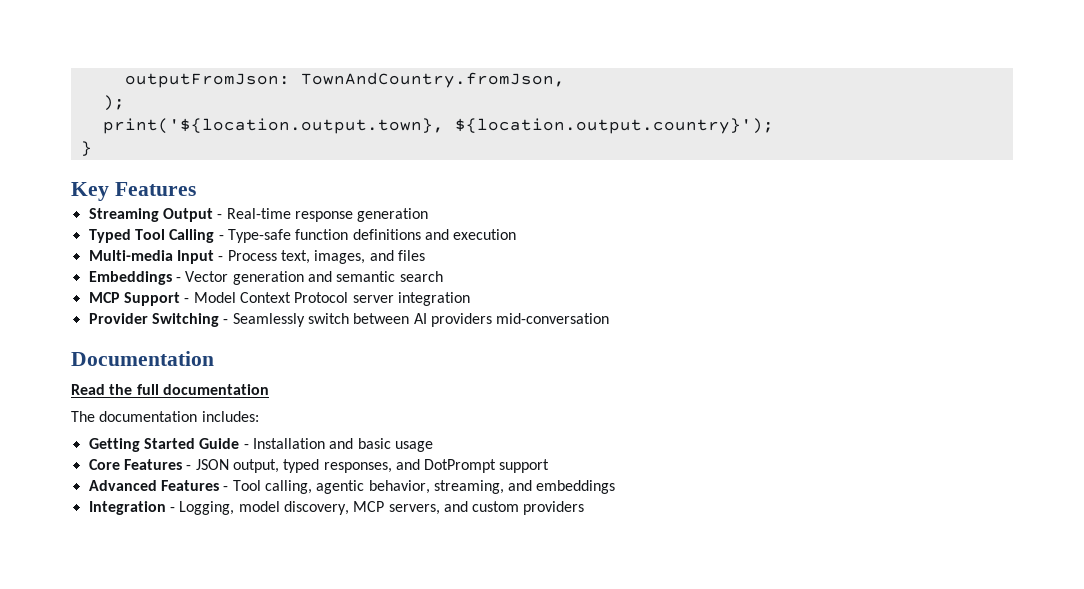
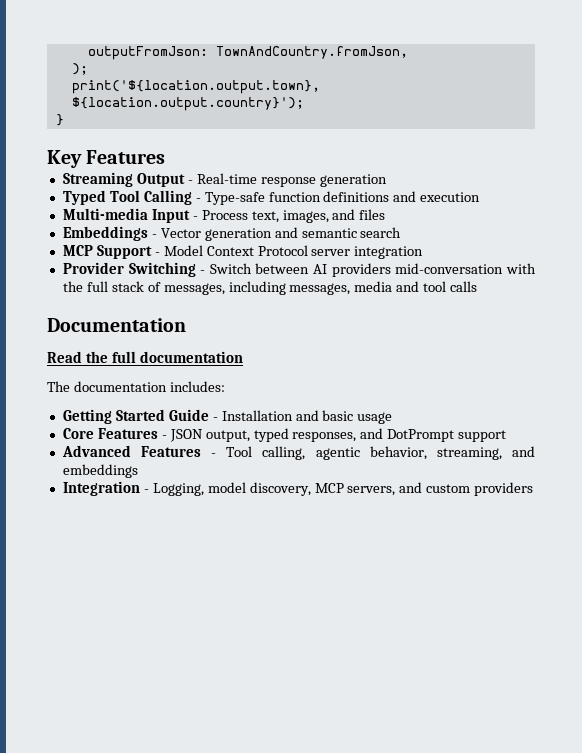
- Provider Switching - Seamlessly switch between AI providers mid-conversation
+ Provider Switching - Switch between AI providers mid-conversation with the full stack of messages, including messages, media and tool calls

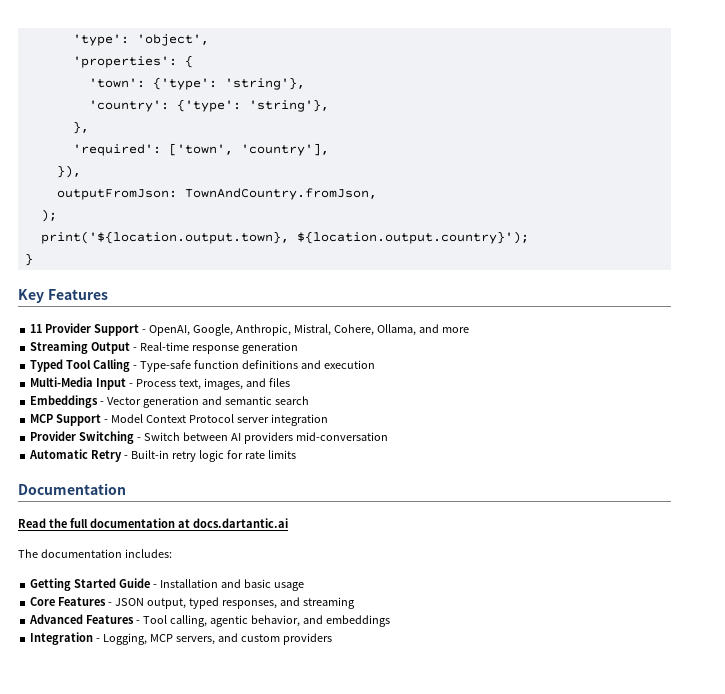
+ 'type': 'object',
+ 'properties': {
+ 'town': {'type': 'string'},
+ 'country': {'type': 'string'},
+ },
+ 'required': ['town', 'country'],
+ }),
+ 11 Provider Support - OpenAI, Google, Anthropic, Mistral, Cohere, Ollama, and more
- Multi-media Input - Process text, images, and files
+ Multi-Media Input - Process text, images, and files
- Provider Switching - Switch between AI providers mid-conversation with the full stack of messages, including messages, media and tool calls
+ Provider Switching - Switch between AI providers mid-conversation
+ Automatic Retry - Built-in retry logic for rate limits
- Read the full documentation
+ Read the full documentation at docs.dartantic.ai
- Core Features - JSON output, typed responses, and DotPrompt support
+ Core Features - JSON output, typed responses, and streaming
- Advanced Features - Tool calling, agentic behavior, streaming, and embeddings
+ Advanced Features - Tool calling, agentic behavior, and embeddings
- Integration - Logging, model discovery, MCP servers, and custom providers
+ Integration - Logging, MCP servers, and custom providers

